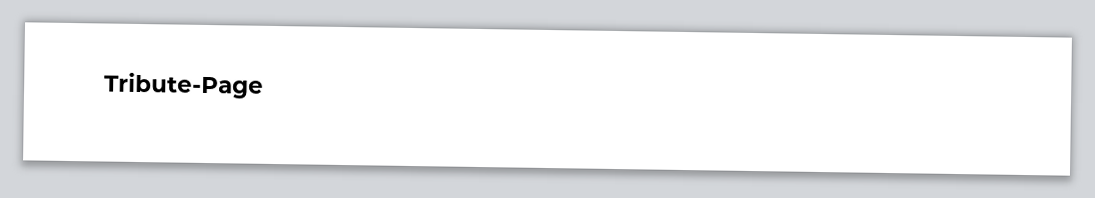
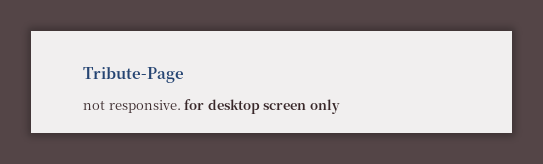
+ not responsive. for desktop screen only

